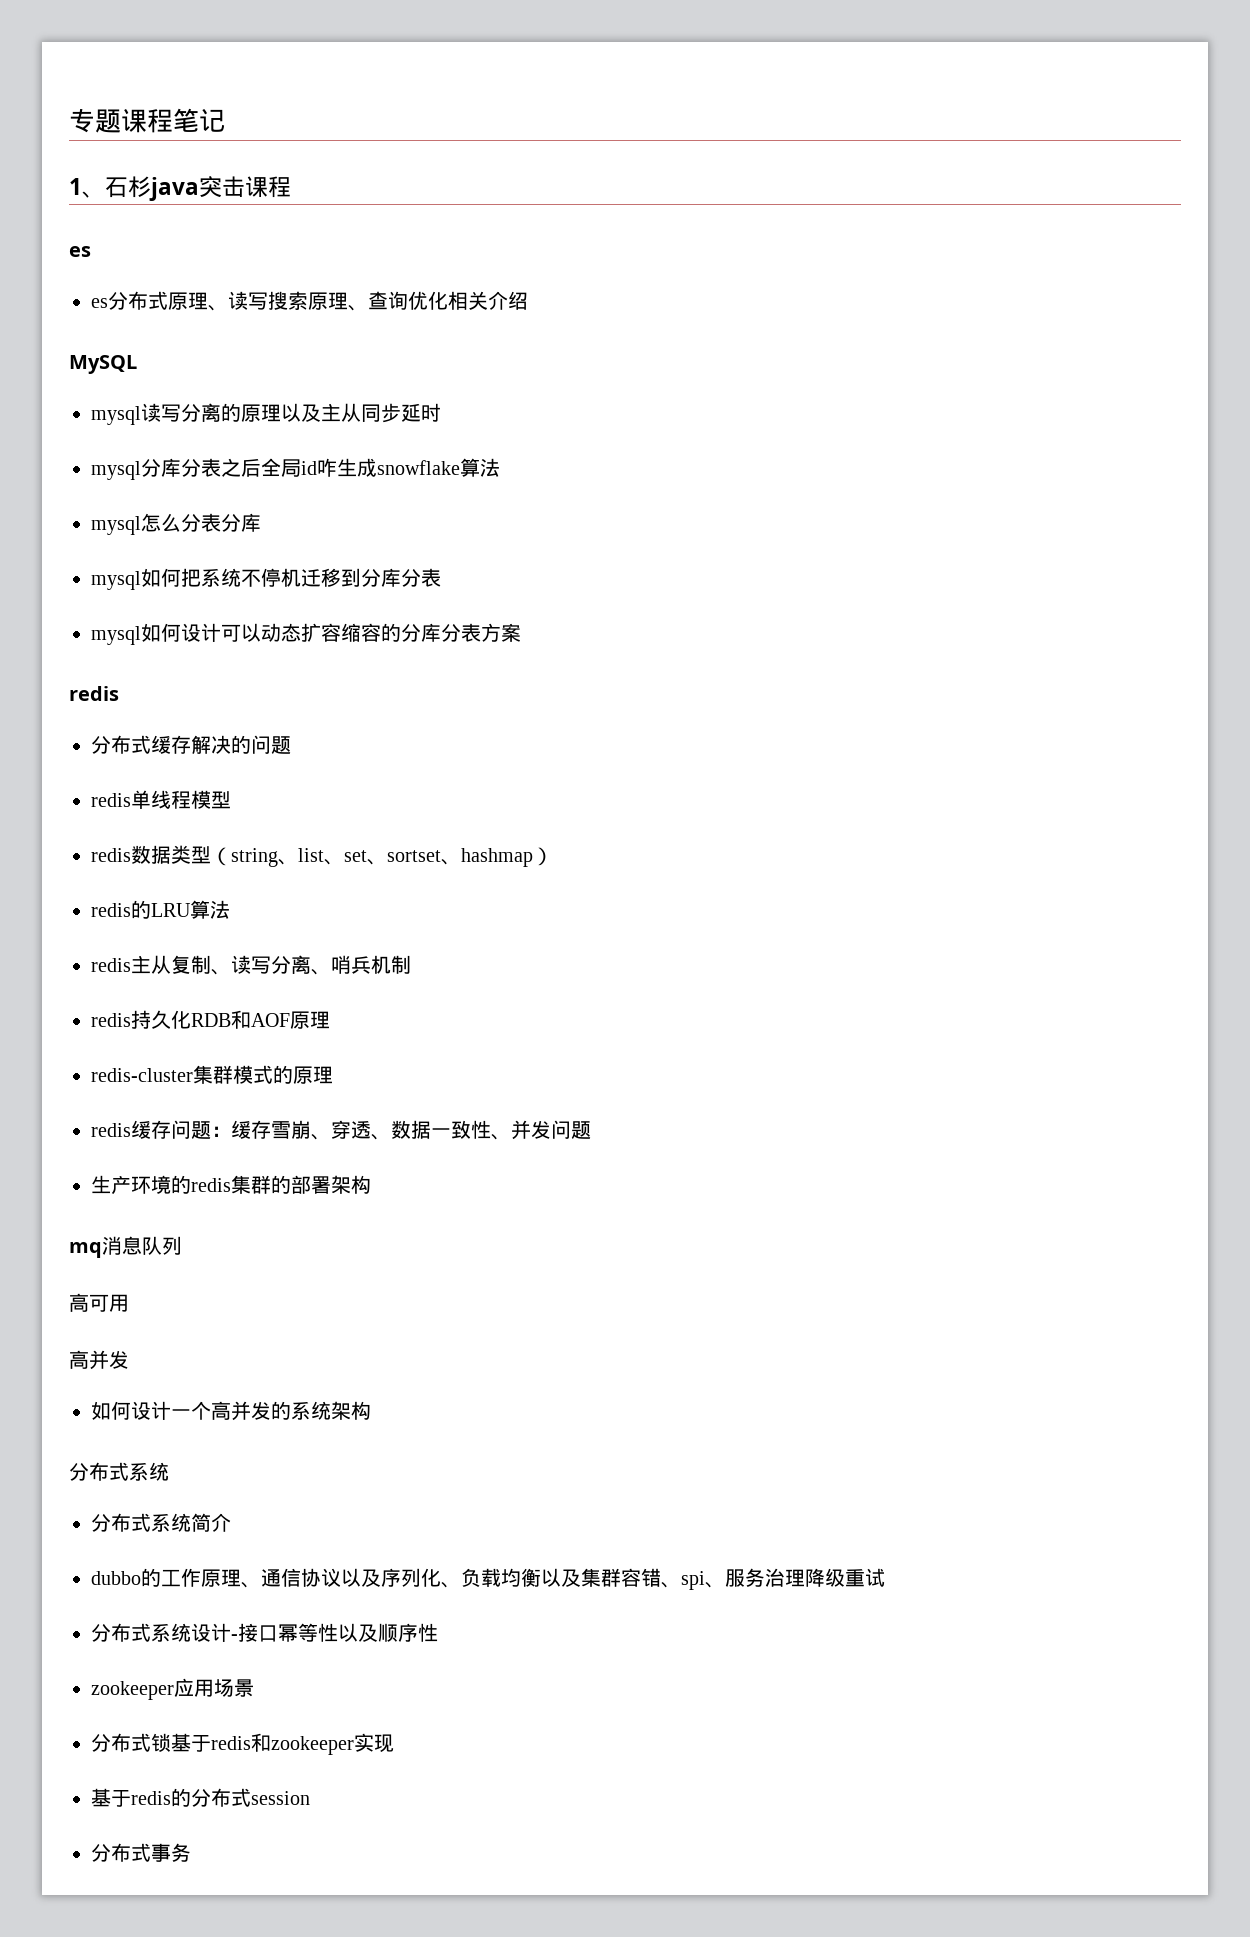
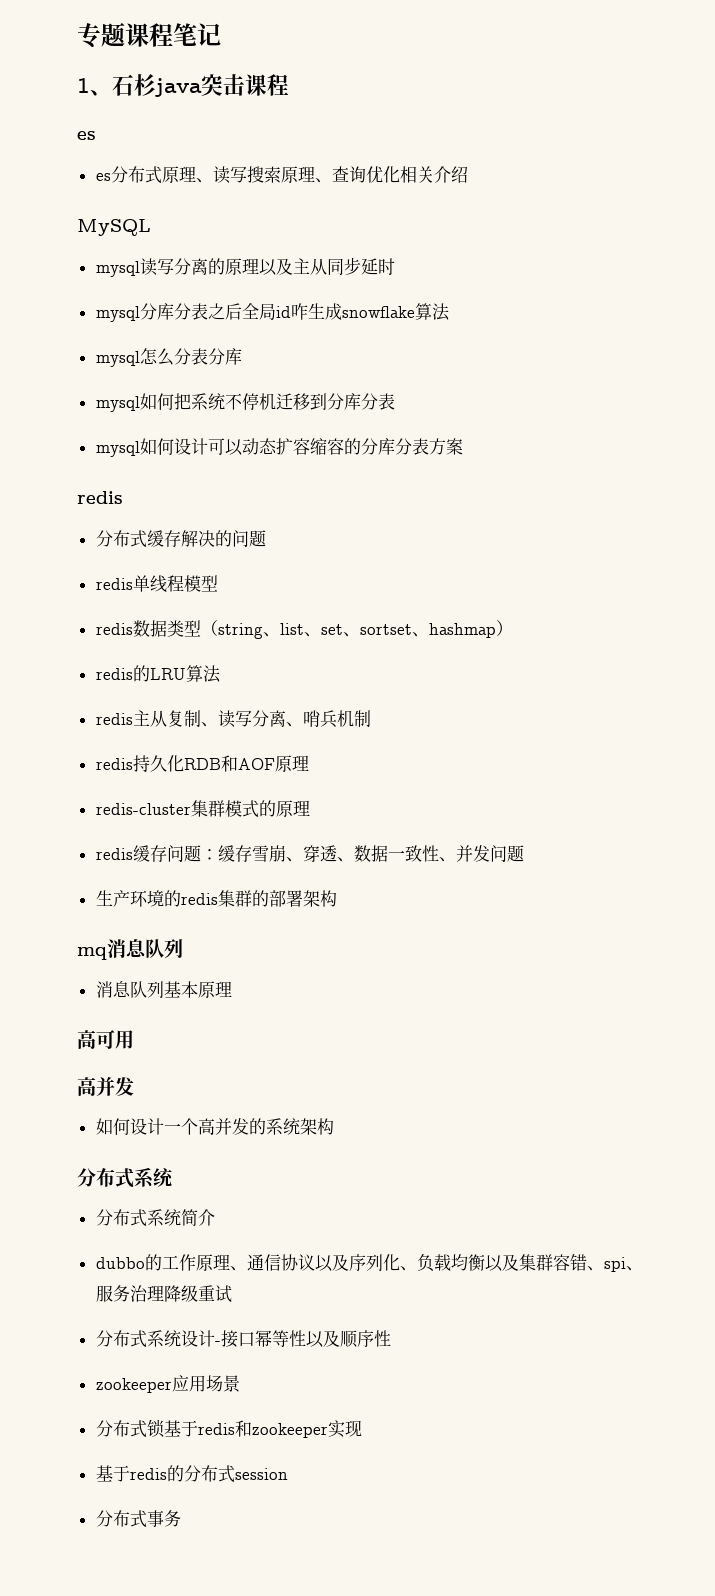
+ 消息队列基本原理

